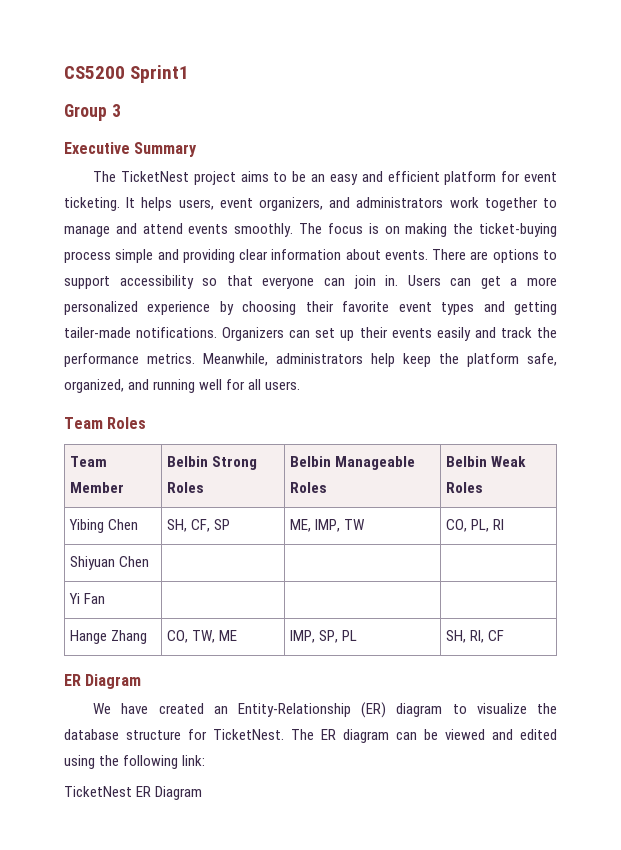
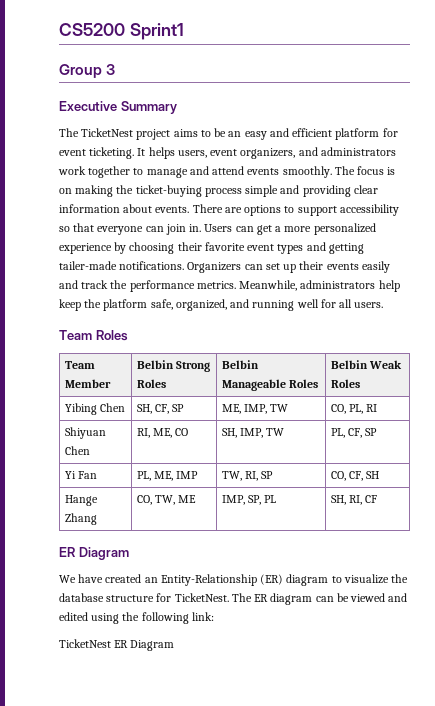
- Shiyuan Chen | | |
- Yi Fan | | |
+ Shiyuan Chen | RI, ME, CO | SH, IMP, TW | PL, CF, SP
+ Yi Fan | PL, ME, IMP | TW, RI, SP | CO, CF, SH

